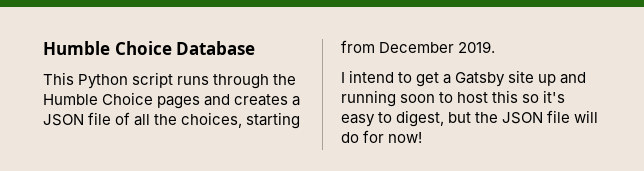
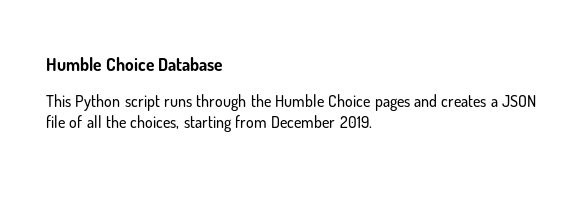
- I intend to get a Gatsby site up and running soon to host this so it's easy to digest, but the JSON file will do for now!

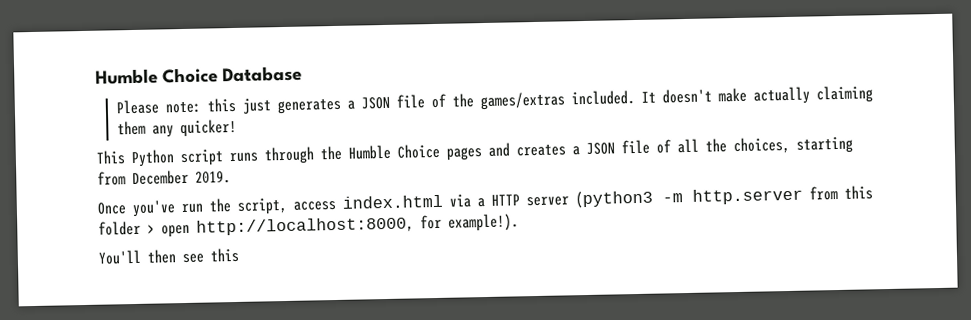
+ Please note: this just generates a JSON file of the games/extras included. It doesn't make actually claiming them any quicker!
+ Once you've run the script, access index.html via a HTTP server (python3 -m http.server from this folder > open http://localhost:8000, for example!).
+ You'll then see this

